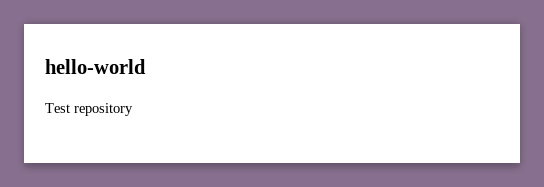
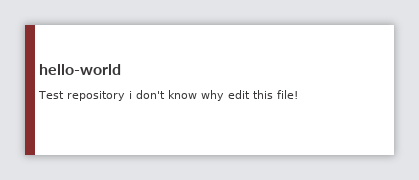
- Test repository
+ Test repository i don't know why edit this file!

